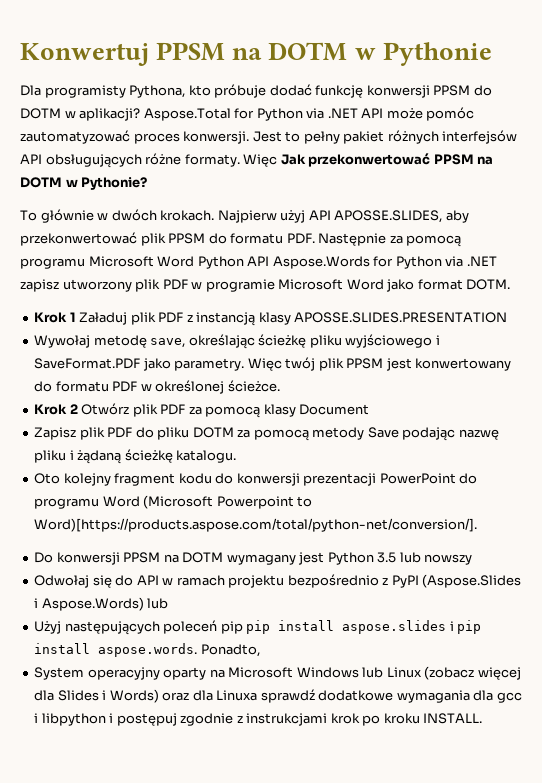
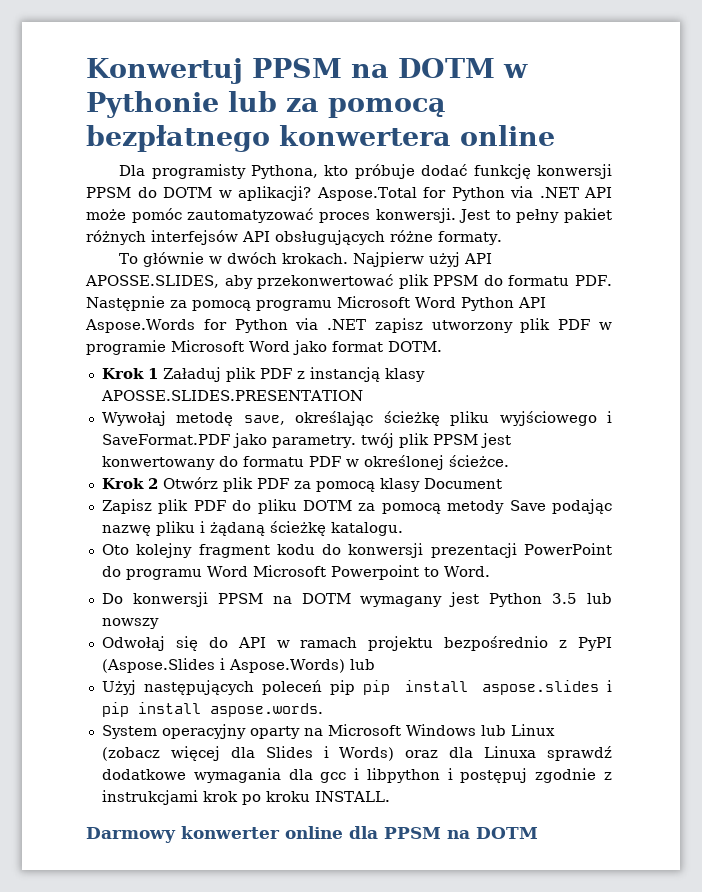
- Konwertuj PPSM na DOTM w Pythonie
+ Konwertuj PPSM na DOTM w Pythonie lub za pomocą bezpłatnego konwertera online
- Więc Jak przekonwertować PPSM na DOTM w Pythonie?
- Wywołaj metodę save, określając ścieżkę pliku wyjściowego i SaveFormat.PDF jako parametry. Więc twój plik PPSM jest konwertowany do formatu PDF w określonej ścieżce.
+ Wywołaj metodę save, określając ścieżkę pliku wyjściowego i SaveFormat.PDF jako parametry. twój plik PPSM jest konwertowany do formatu PDF w określonej ścieżce.
- Oto kolejny fragment kodu do konwersji prezentacji PowerPoint do programu Word (Microsoft Powerpoint to Word)[https://products.aspose.com/total/python-net/conversion/].
+ Oto kolejny fragment kodu do konwersji prezentacji PowerPoint do programu Word Microsoft Powerpoint to Word.
- Użyj następujących poleceń pip pip install aspose.slides i pip install aspose.words. Ponadto,
+ Użyj następujących poleceń pip pip install aspose.slides i pip install aspose.words.
+ Darmowy konwerter online dla PPSM na DOTM

